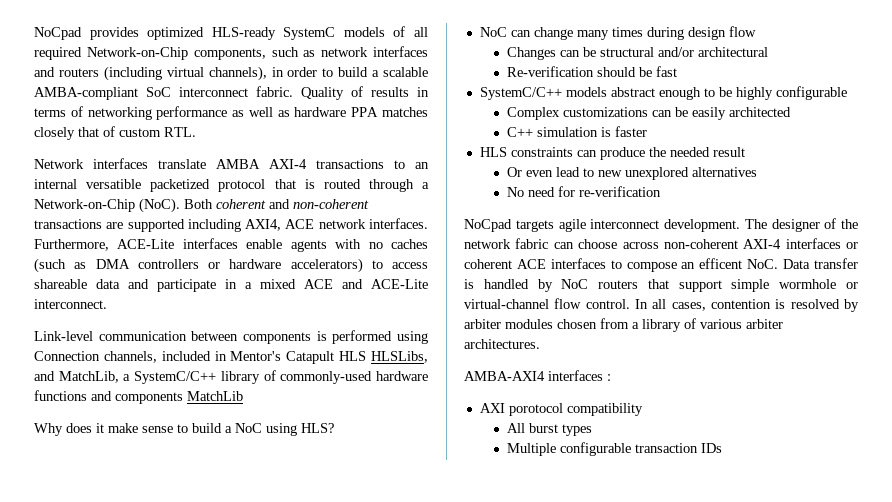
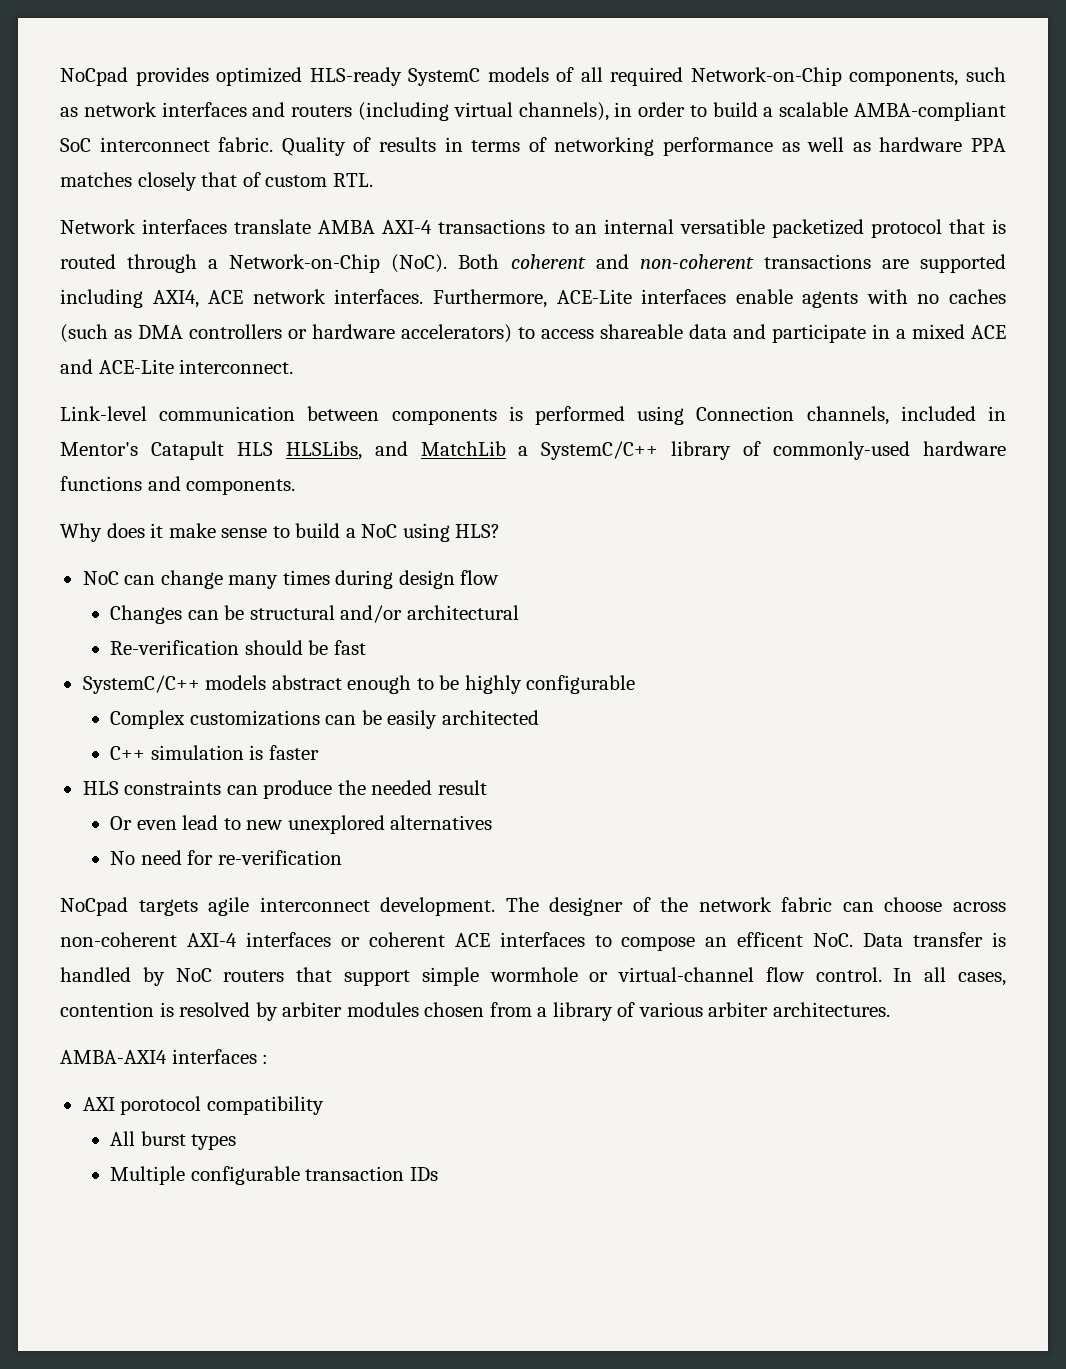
- Link-level communication between components is performed using Connection channels, included in Mentor's Catapult HLS HLSLibs, and MatchLib, a SystemC/C++ library of commonly-used hardware functions and components MatchLib
+ Link-level communication between components is performed using Connection channels, included in Mentor's Catapult HLS HLSLibs, and MatchLib a SystemC/C++ library of commonly-used hardware functions and components.

